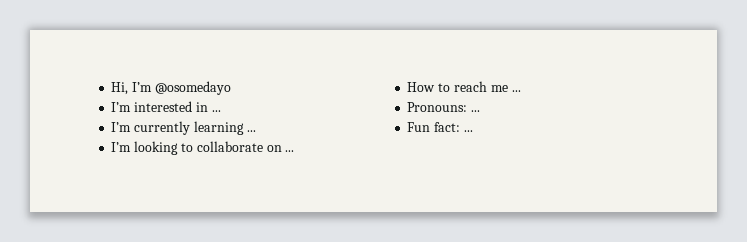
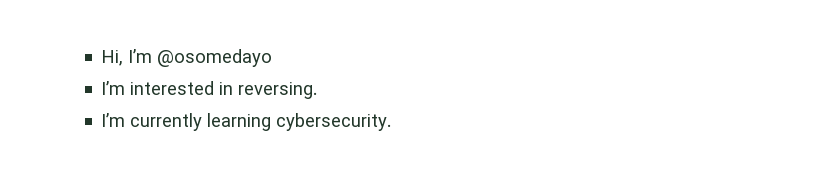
- I’m interested in ...
+ I’m interested in reversing.
- I’m currently learning ...
- I’m looking to collaborate on ...
- How to reach me ...
- Pronouns: ...
- Fun fact: ...
+ I’m currently learning cybersecurity.

